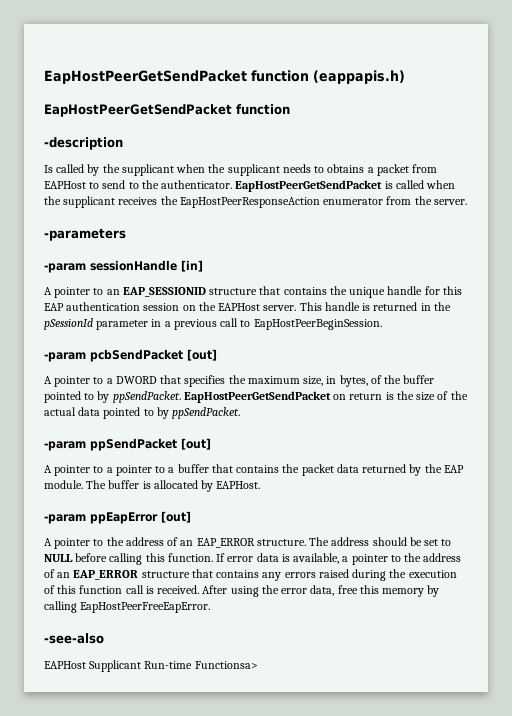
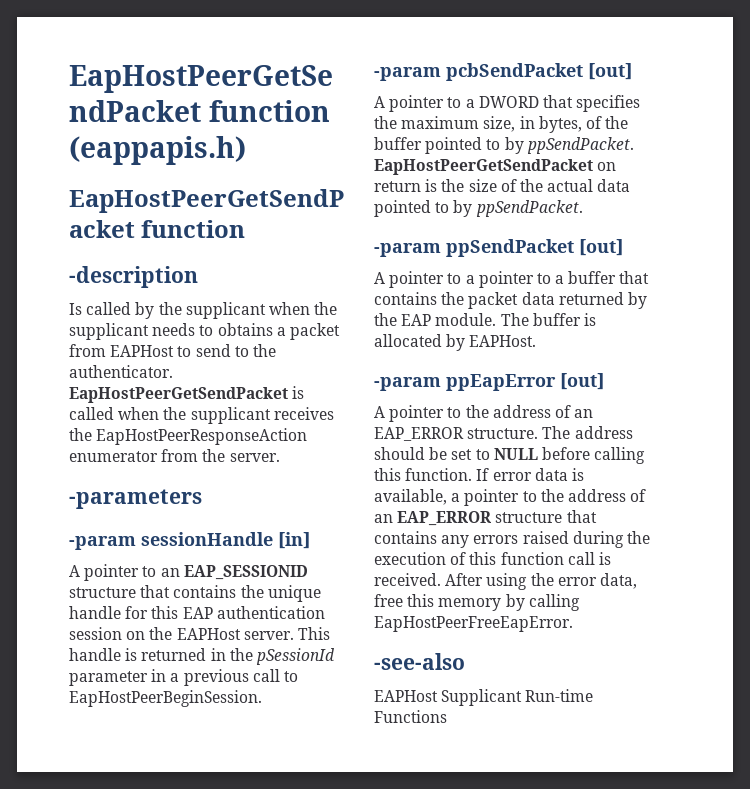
- EAPHost Supplicant Run-time Functionsa>
+ EAPHost Supplicant Run-time Functions

